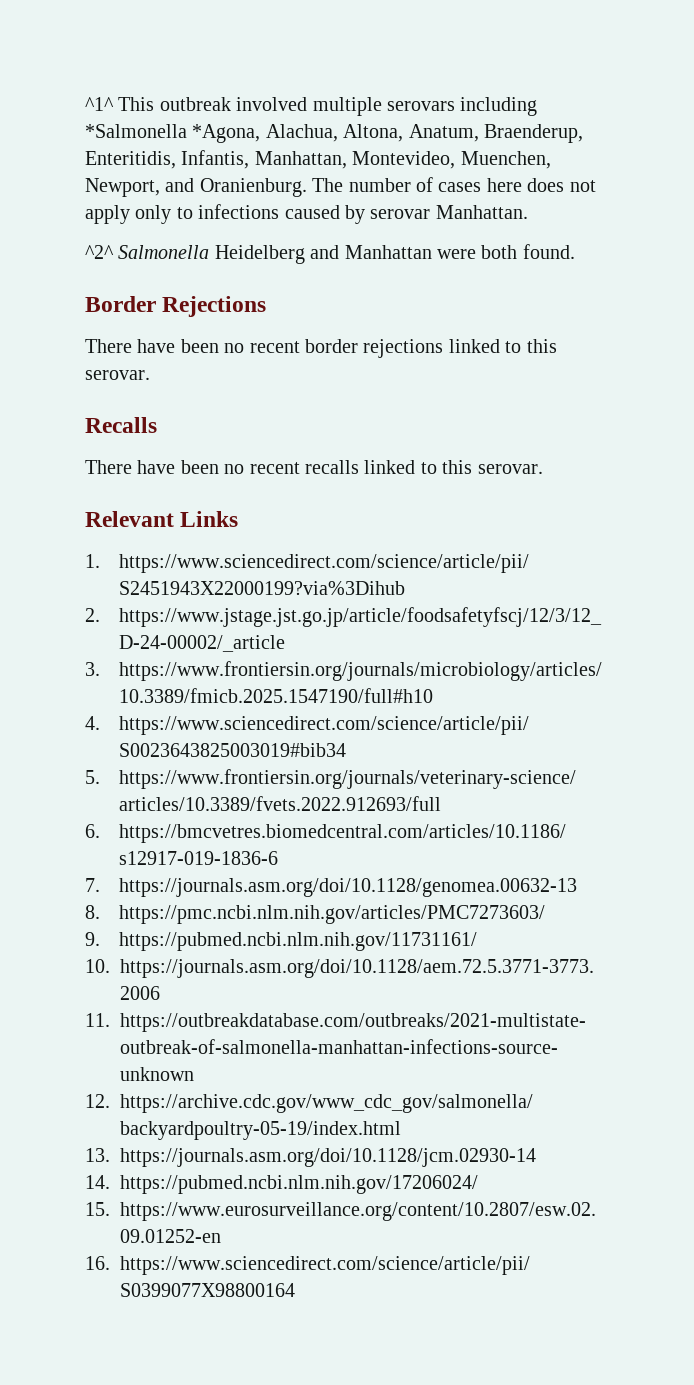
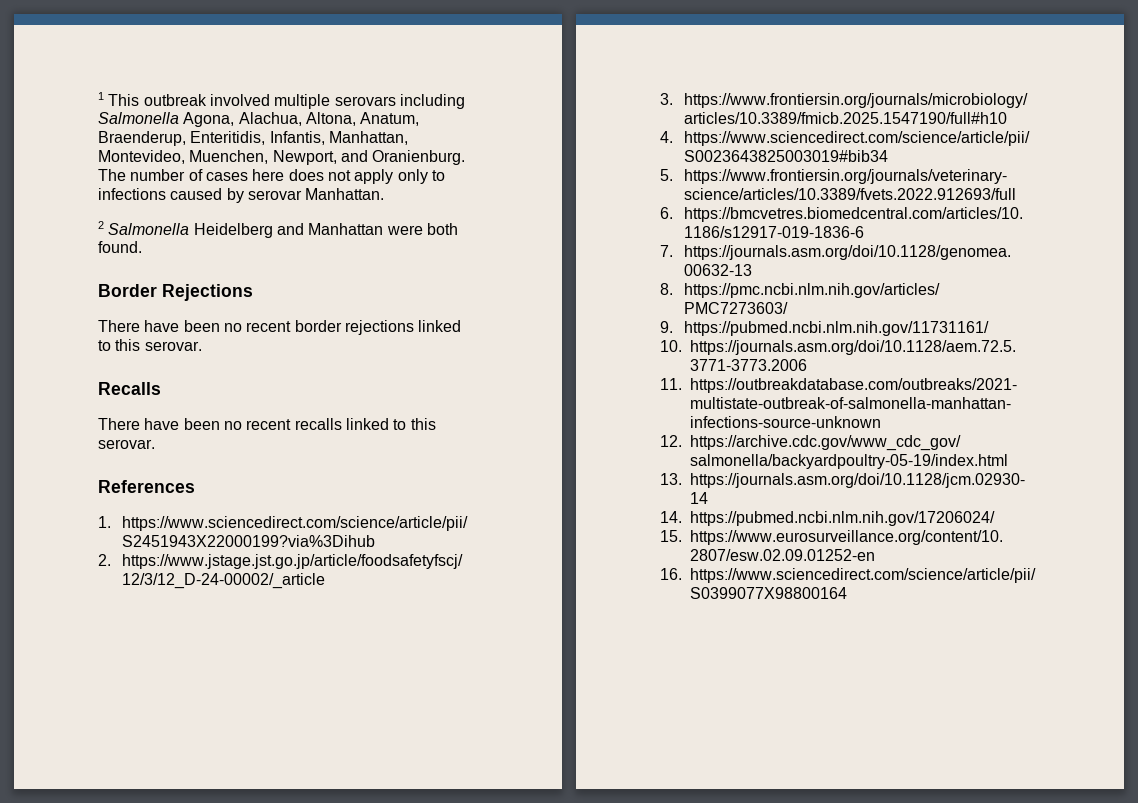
- ^1^ This outbreak involved multiple serovars including *Salmonella *Agona, Alachua, Altona, Anatum, Braenderup, Enteritidis, Infantis, Manhattan, Montevideo, Muenchen, Newport, and Oranienburg.
+ 1 This outbreak involved multiple serovars including Salmonella Agona, Alachua, Altona, Anatum, Braenderup, Enteritidis, Infantis, Manhattan, Montevideo, Muenchen, Newport, and Oranienburg.
- ^2^ Salmonella Heidelberg and Manhattan were both found.
+ 2 Salmonella Heidelberg and Manhattan were both found.
- Relevant Links
+ References

